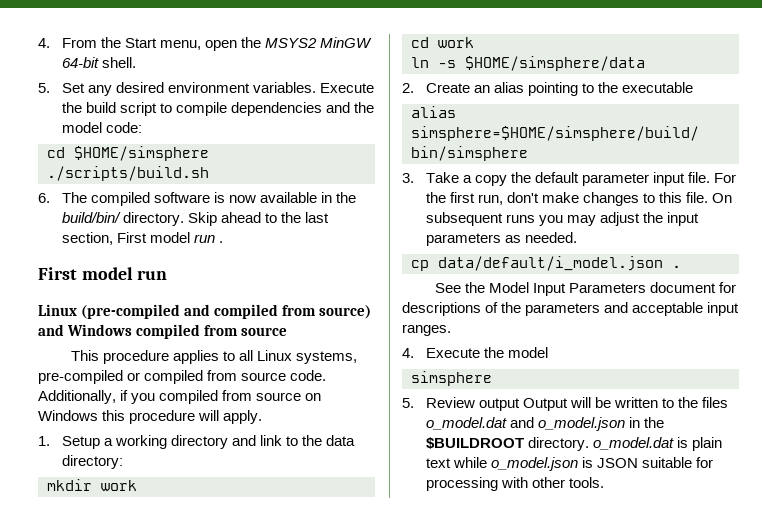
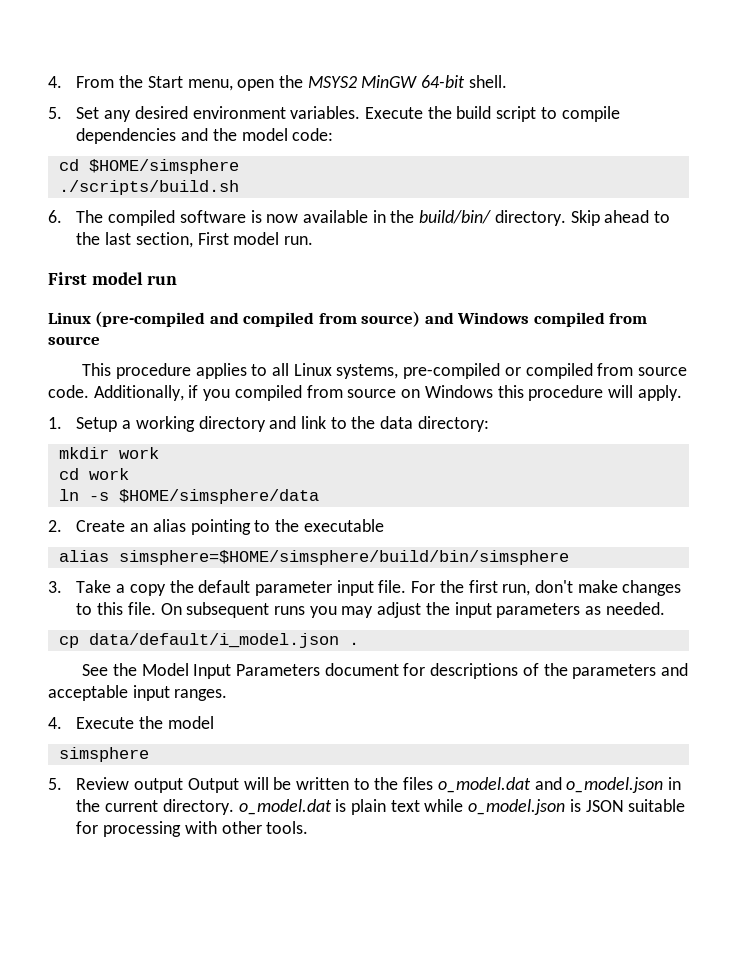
- Skip ahead to the last section, First model run .
+ Skip ahead to the last section, First model run.
- 5. Review output Output will be written to the files o_model.dat and o_model.json in the $BUILDROOT directory. o_model.dat is plain text while o_model.json is JSON suitable for processing with other tools.
+ 5. Review output Output will be written to the files o_model.dat and o_model.json in the current directory. o_model.dat is plain text while o_model.json is JSON suitable for processing with other tools.

